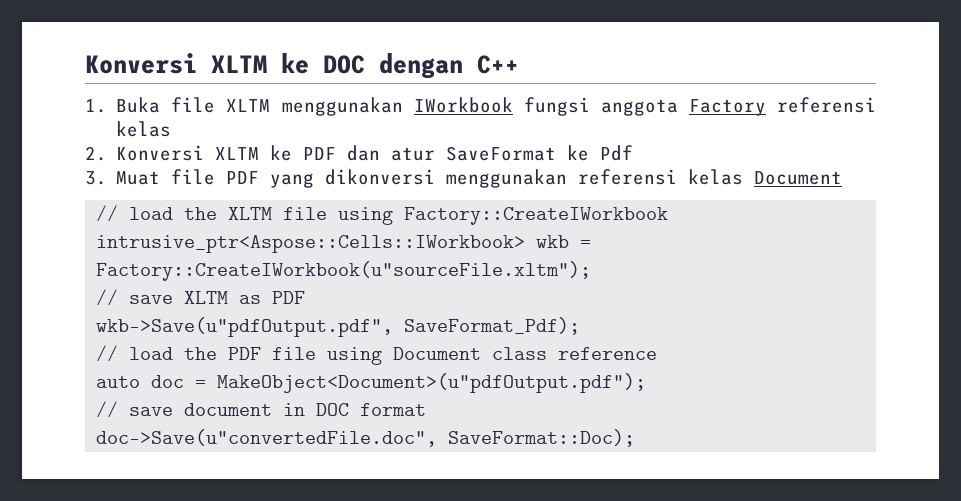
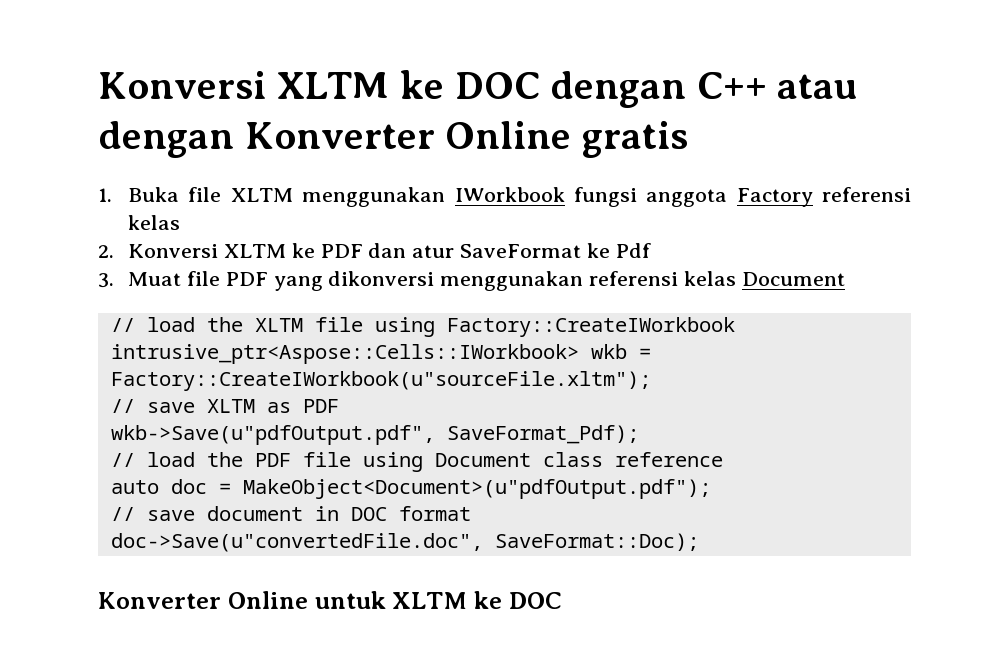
- Konversi XLTM ke DOC dengan C++
+ Konversi XLTM ke DOC dengan C++ atau dengan Konverter Online gratis
+ Konverter Online untuk XLTM ke DOC

